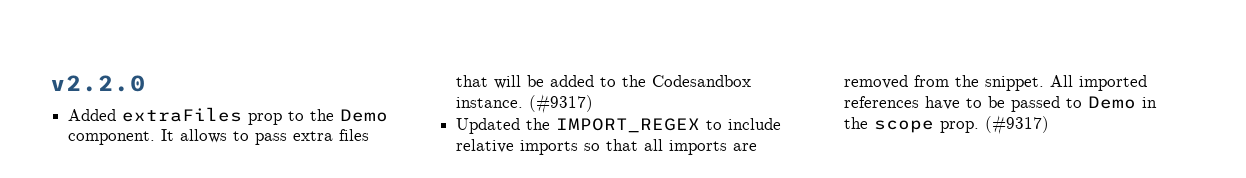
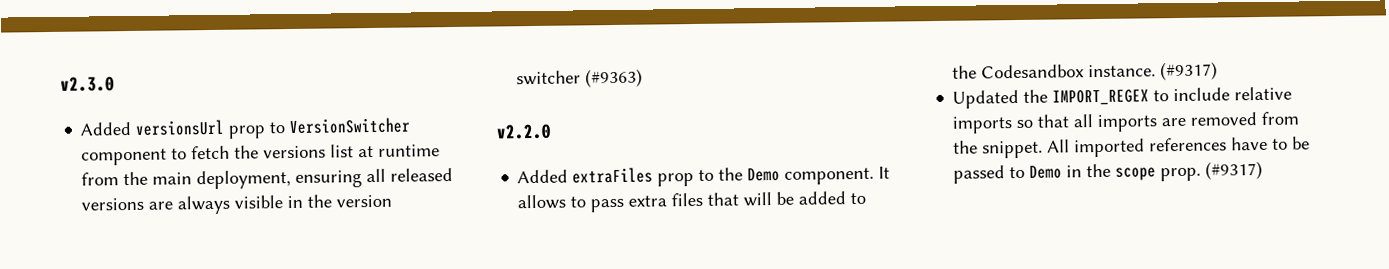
+ v2.3.0
+ Added versionsUrl prop to VersionSwitcher component to fetch the versions list at runtime from the main deployment, ensuring all released versions are always visible in the version switcher (#9363)

